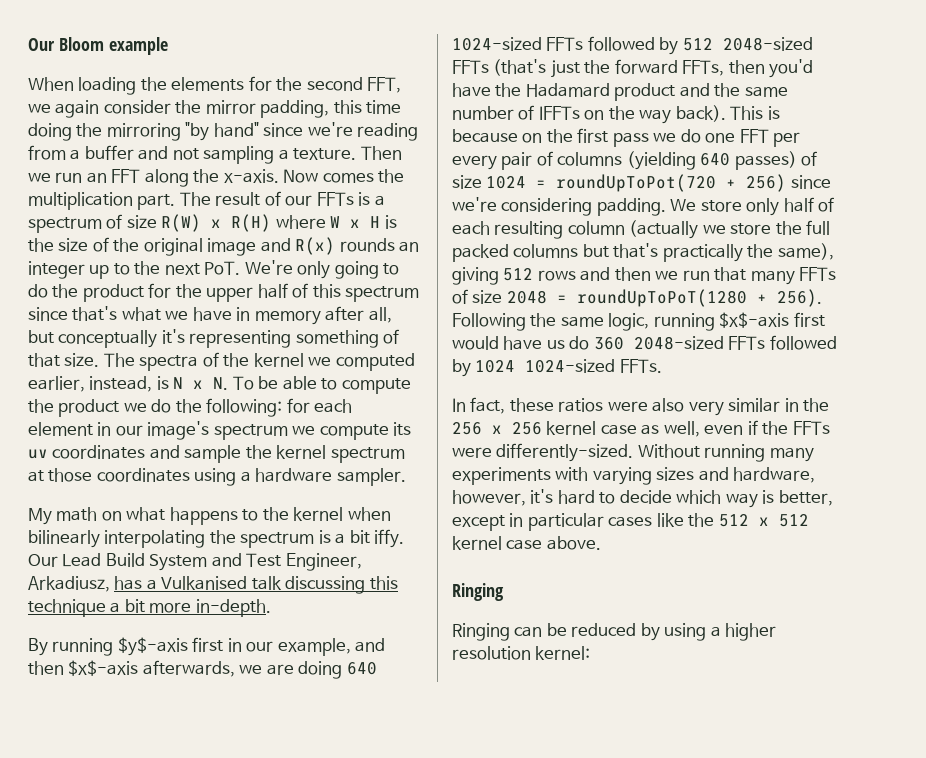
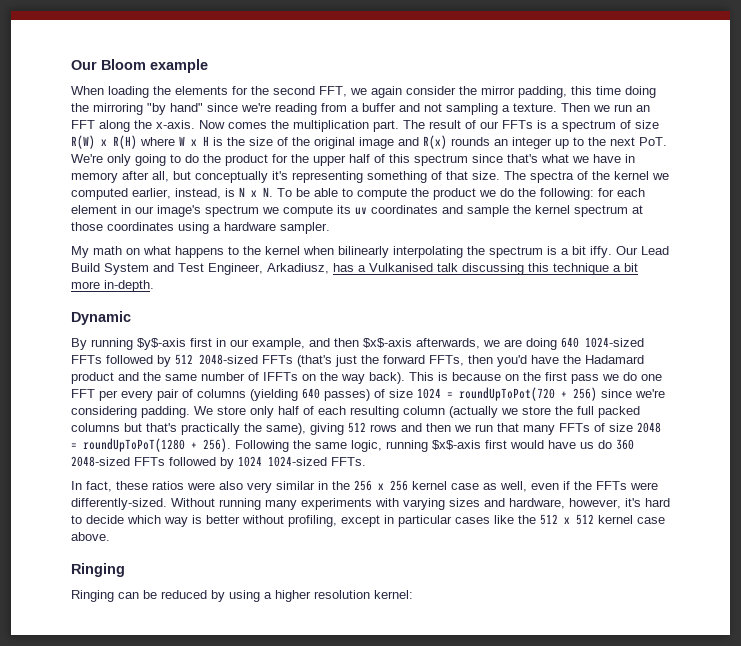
+ Dynamic
- Without running many experiments with varying sizes and hardware, however, it's hard to decide which way is better, except in particular cases like the 512 x 512 kernel case above.
+ Without running many experiments with varying sizes and hardware, however, it's hard to decide which way is better without profiling, except in particular cases like the 512 x 512 kernel case above.

